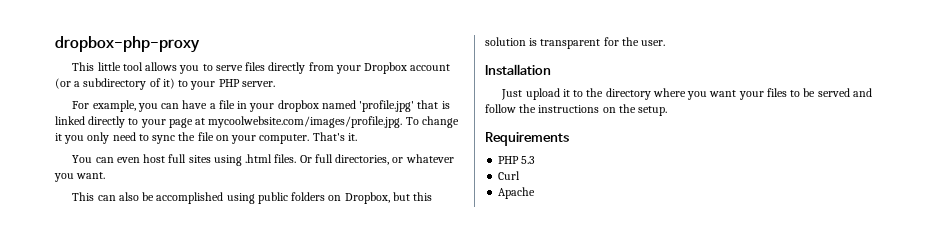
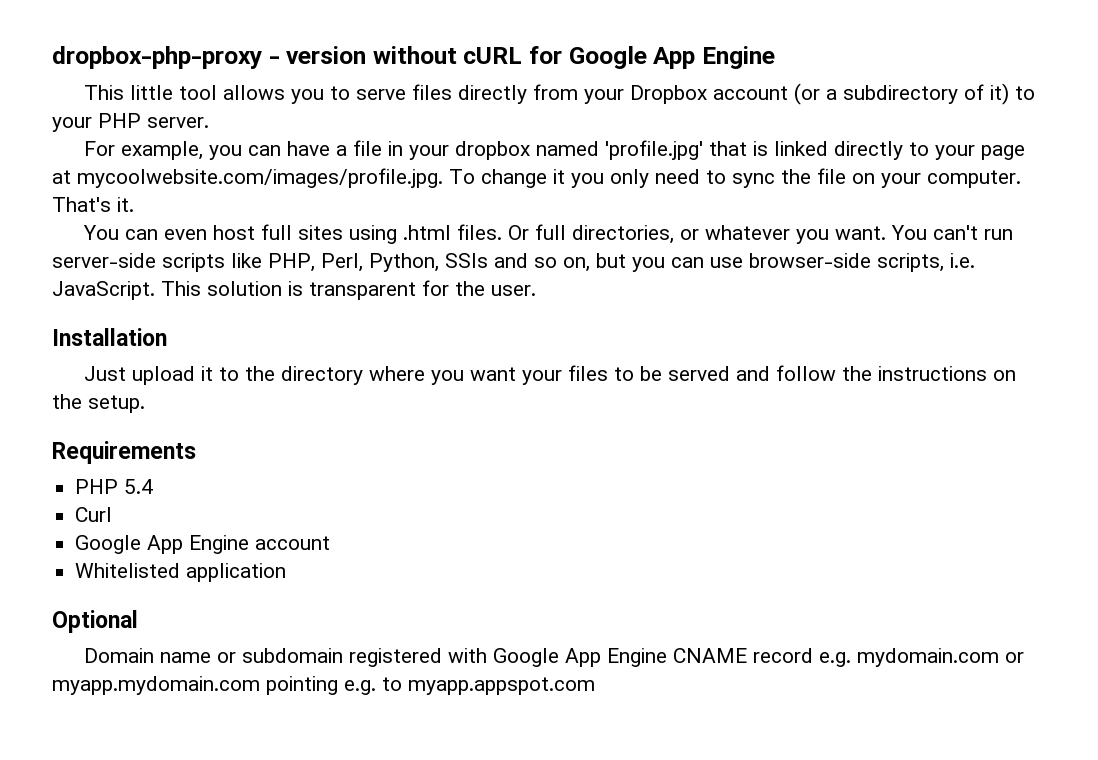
- dropbox-php-proxy
+ dropbox-php-proxy - version without cURL for Google App Engine
- Or full directories, or whatever you want.
- This can also be accomplished using public folders on Dropbox, but this solution is transparent for the user.
+ Or full directories, or whatever you want. You can't run server-side scripts like PHP, Perl, Python, SSIs and so on, but you can use browser-side scripts, i.e. JavaScript. This solution is transparent for the user.
- PHP 5.3
+ PHP 5.4
- Apache
+ Google App Engine account
+ Whitelisted application
+ Optional
+ Domain name or subdomain registered with Google App Engine CNAME record e.g. mydomain.com or myapp.mydomain.com pointing e.g. to myapp.appspot.com

